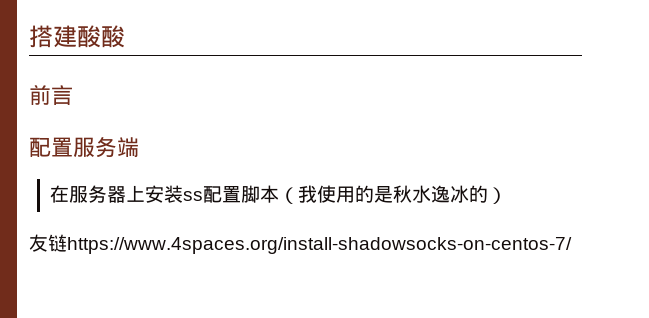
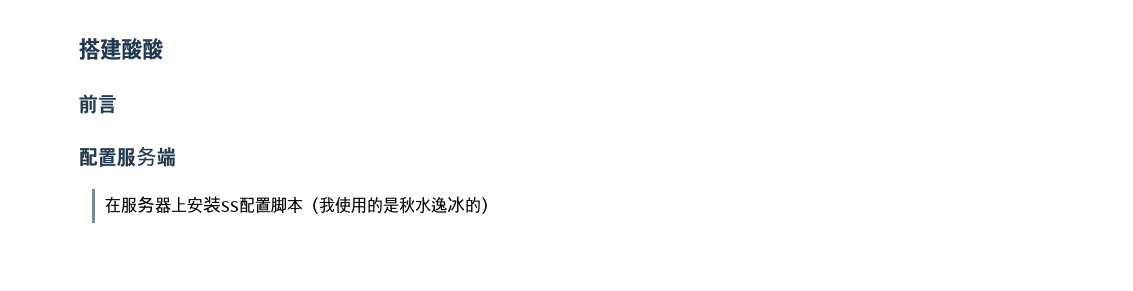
- 友链https://www.4spaces.org/install-shadowsocks-on-centos-7/

